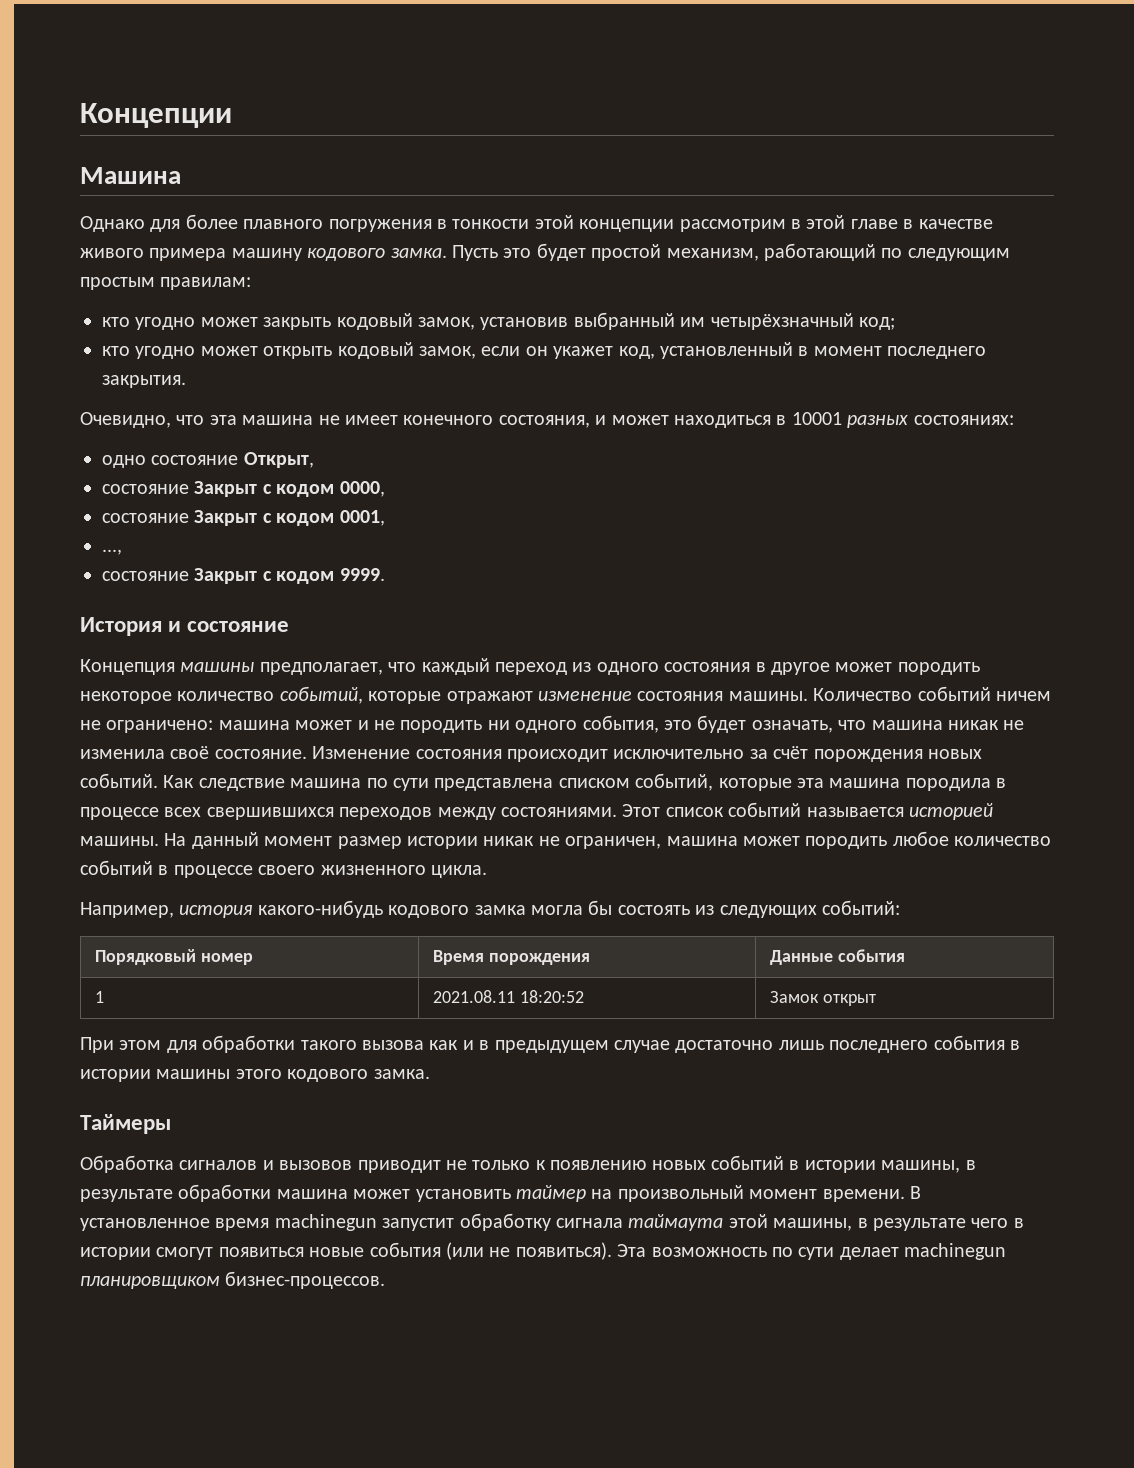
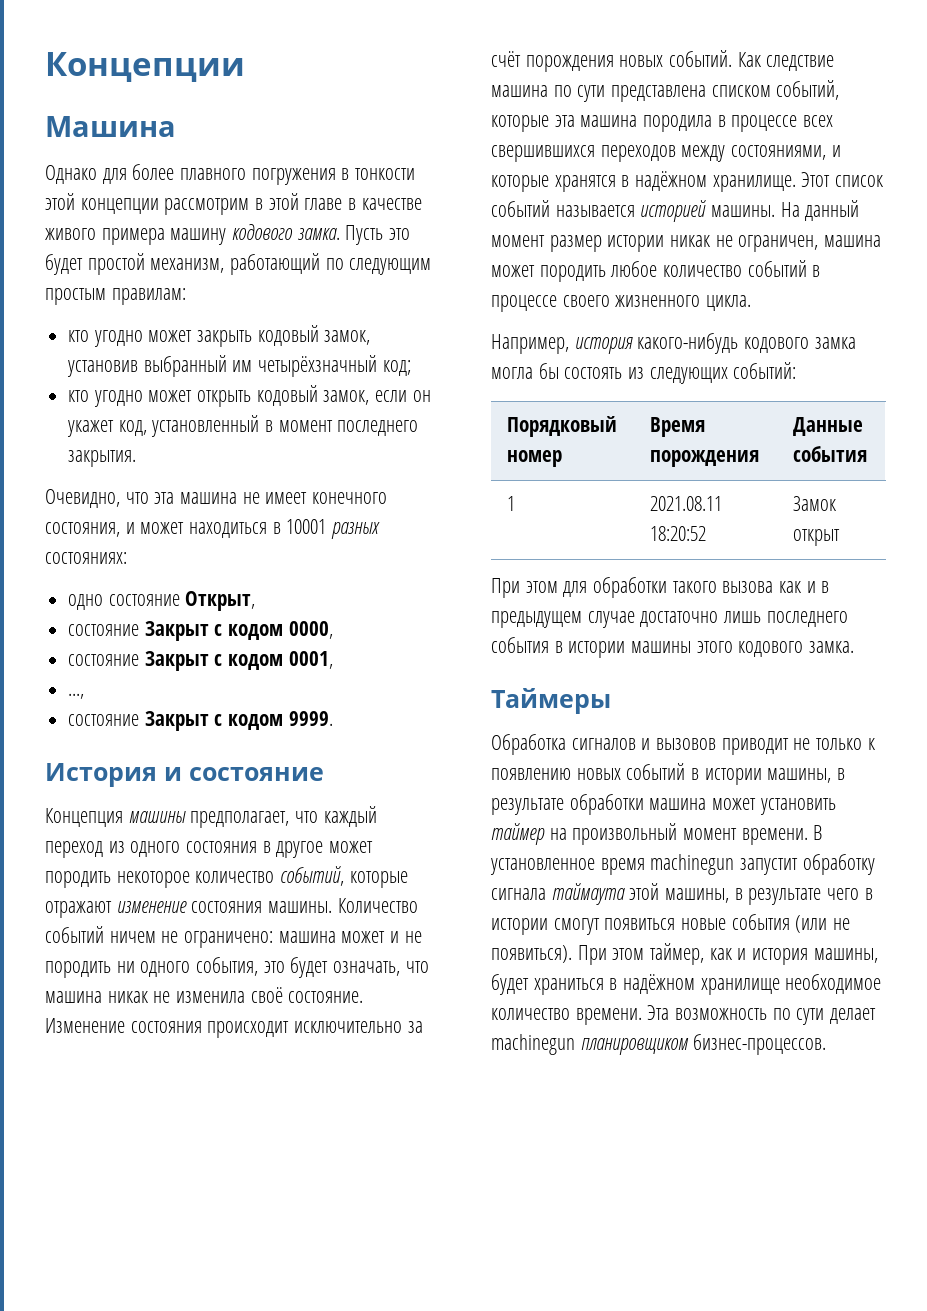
- Как следствие машина по сути представлена списком событий, которые эта машина породила в процессе всех свершившихся переходов между состояниями.
+ Как следствие машина по сути представлена списком событий, которые эта машина породила в процессе всех свершившихся переходов между состояниями, и которые хранятся в надёжном хранилище.
+ При этом таймер, как и история машины, будет храниться в надёжном хранилище необходимое количество времени.

